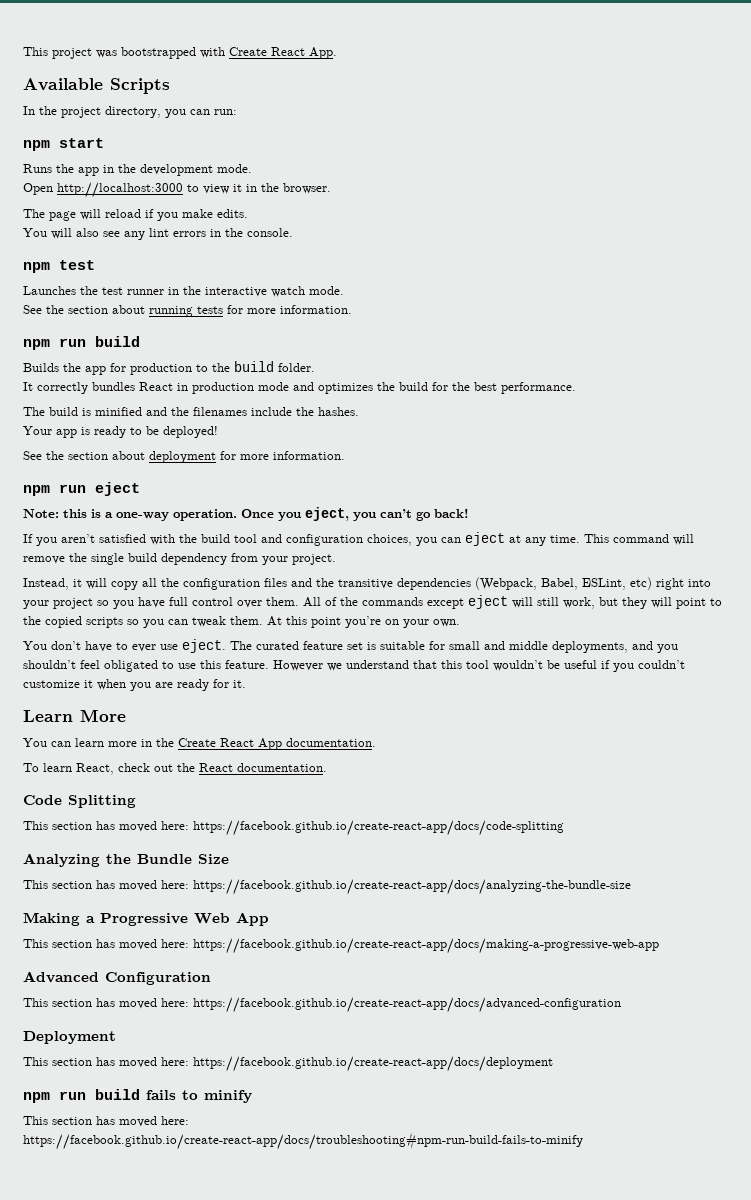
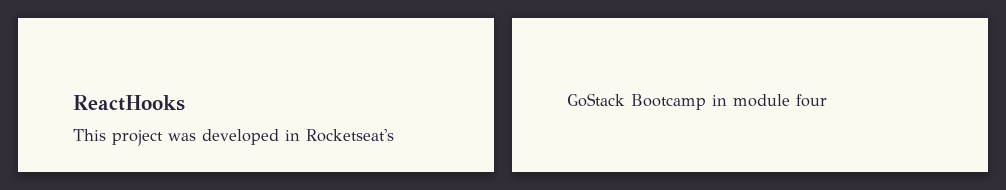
+ ReactHooks
- This project was bootstrapped with Create React App.
- Available Scripts
- In the project directory, you can run:
- npm start
- Runs the app in the development mode.
- Open http://localhost:3000 to view it in the browser.
- The page will reload if you make edits.
- You will also see any lint errors in the console.
- npm test
- Launches the test runner in the interactive watch mode.
- See the section about running tests for more information.
- npm run build
- Builds the app for production to the build folder.
- It correctly bundles React in production mode and optimizes the build for the best performance.
- The build is minified and the filenames include the hashes.
- Your app is ready to be deployed!
- See the section about deployment for more information.
- npm run eject
- Note: this is a one-way operation. Once you eject, you can’t go back!
- If you aren’t satisfied with the build tool and configuration choices, you can eject at any time. This command will remove the single build dependency from your project.
- Instead, it will copy all the configuration files and the transitive dependencies (Webpack, Babel, ESLint, etc) right into your project so you have full control over them. All of the commands except eject will still work, but they will point to the copied scripts so you can tweak them. At this point you’re on your own.
- You don’t have to ever use eject. The curated feature set is suitable for small and middle deployments, and you shouldn’t feel obligated to use this feature. However we understand that this tool wouldn’t be useful if you couldn’t customize it when you are ready for it.
- Learn More
- You can learn more in the Create React App documentation.
- To learn React, check out the React documentation.
- Code Splitting
- This section has moved here: https://facebook.github.io/create-react-app/docs/code-splitting
- Analyzing the Bundle Size
- This section has moved here: https://facebook.github.io/create-react-app/docs/analyzing-the-bundle-size
- Making a Progressive Web App
- This section has moved here: https://facebook.github.io/create-react-app/docs/making-a-progressive-web-app
- Advanced Configuration
- This section has moved here: https://facebook.github.io/create-react-app/docs/advanced-configuration
- Deployment
- This section has moved here: https://facebook.github.io/create-react-app/docs/deployment
- npm run build fails to minify
- This section has moved here: https://facebook.github.io/create-react-app/docs/troubleshooting#npm-run-build-fails-to-minify
+ This project was developed in Rocketseat's GoStack Bootcamp in module four

